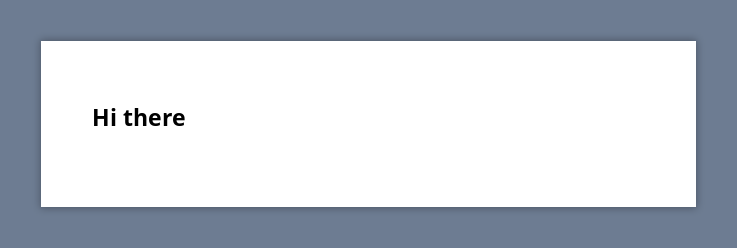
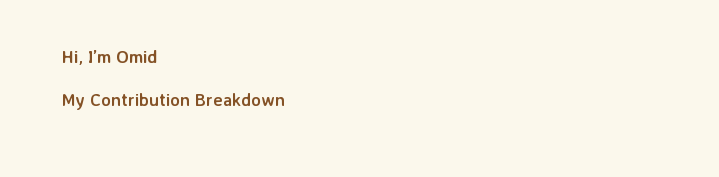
- Hi there
+ Hi, I’m Omid
+ My Contribution Breakdown

